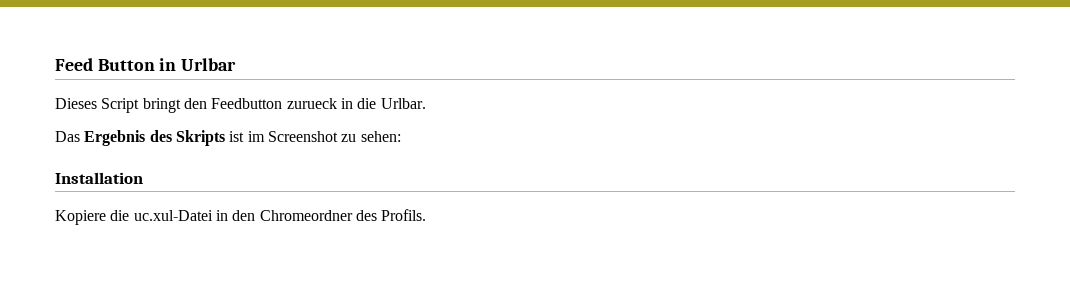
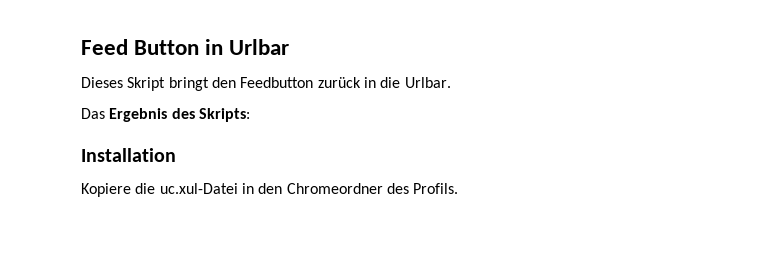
- Dieses Script bringt den Feedbutton zurueck in die Urlbar.
+ Dieses Skript bringt den Feedbutton zurück in die Urlbar.
- Das Ergebnis des Skripts ist im Screenshot zu sehen:
+ Das Ergebnis des Skripts:

